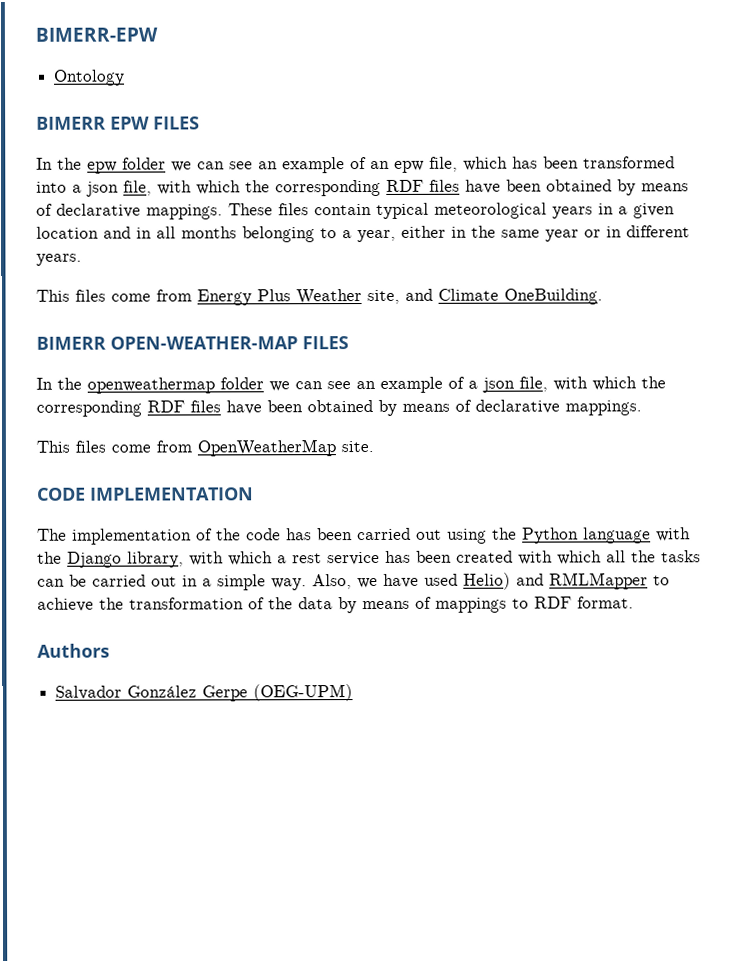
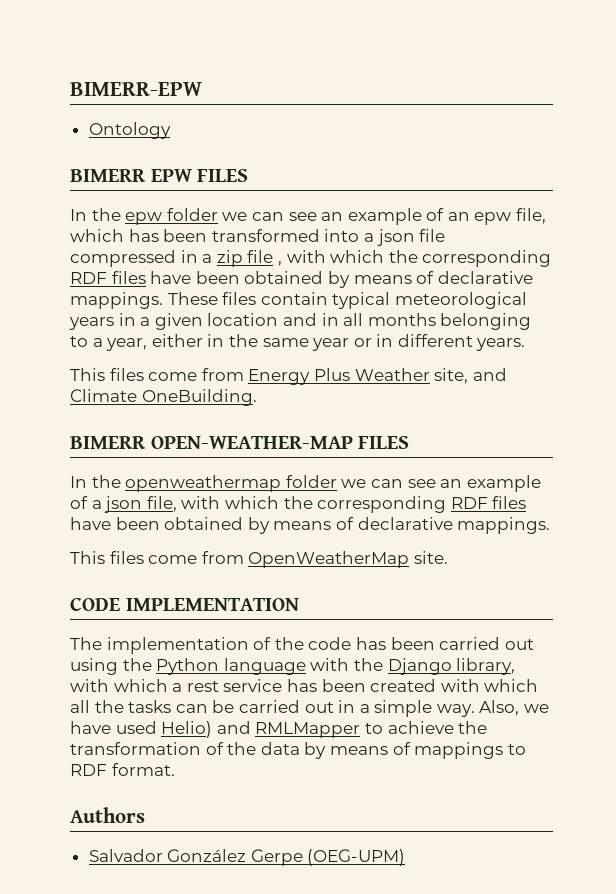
- In the epw folder we can see an example of an epw file, which has been transformed into a json file, with which the corresponding RDF files have been obtained by means of declarative mappings.
+ In the epw folder we can see an example of an epw file, which has been transformed into a json file compressed in a zip file , with which the corresponding RDF files have been obtained by means of declarative mappings.

